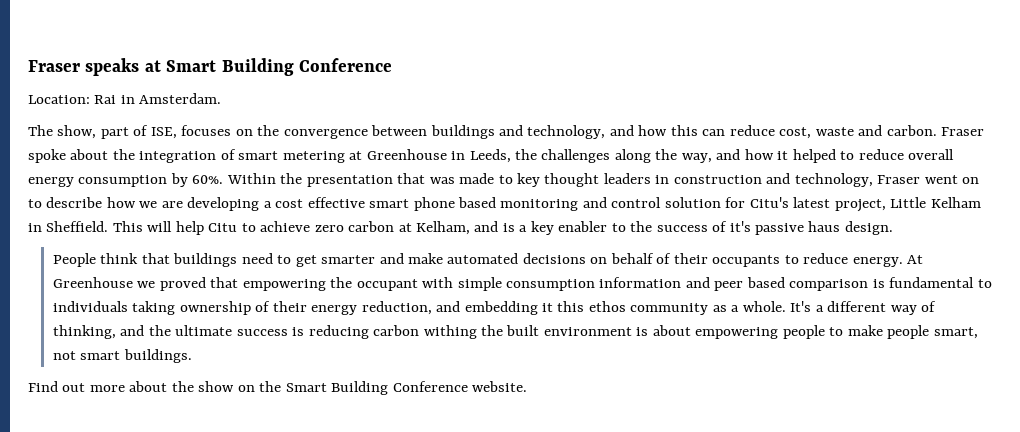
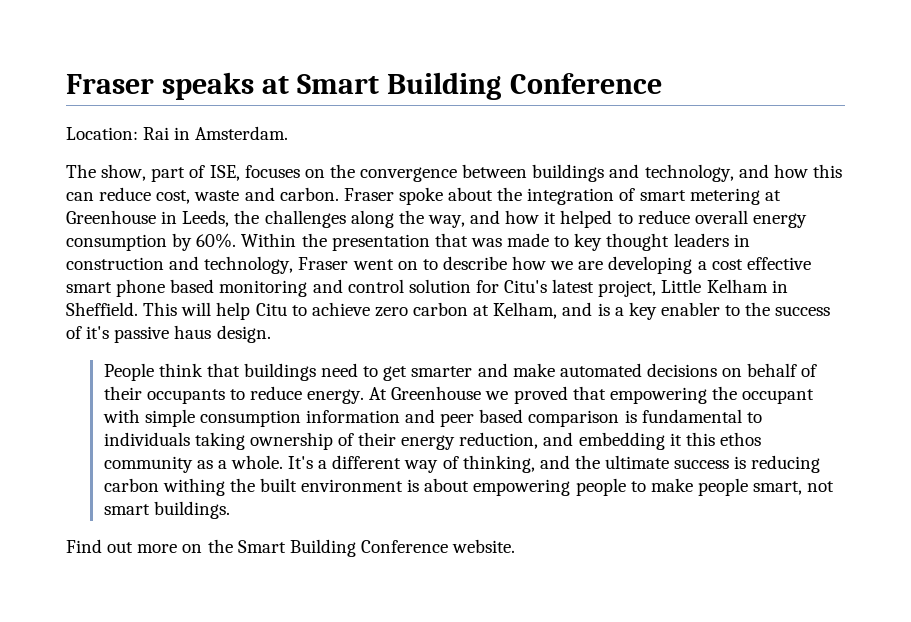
- Find out more about the show on the Smart Building Conference website.
+ Find out more on the Smart Building Conference website.

